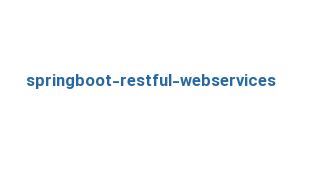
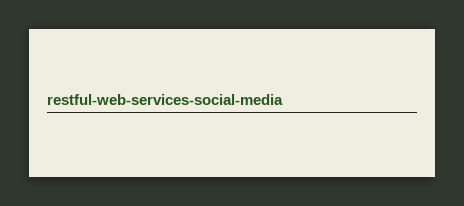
- springboot-restful-webservices
+ restful-web-services-social-media

